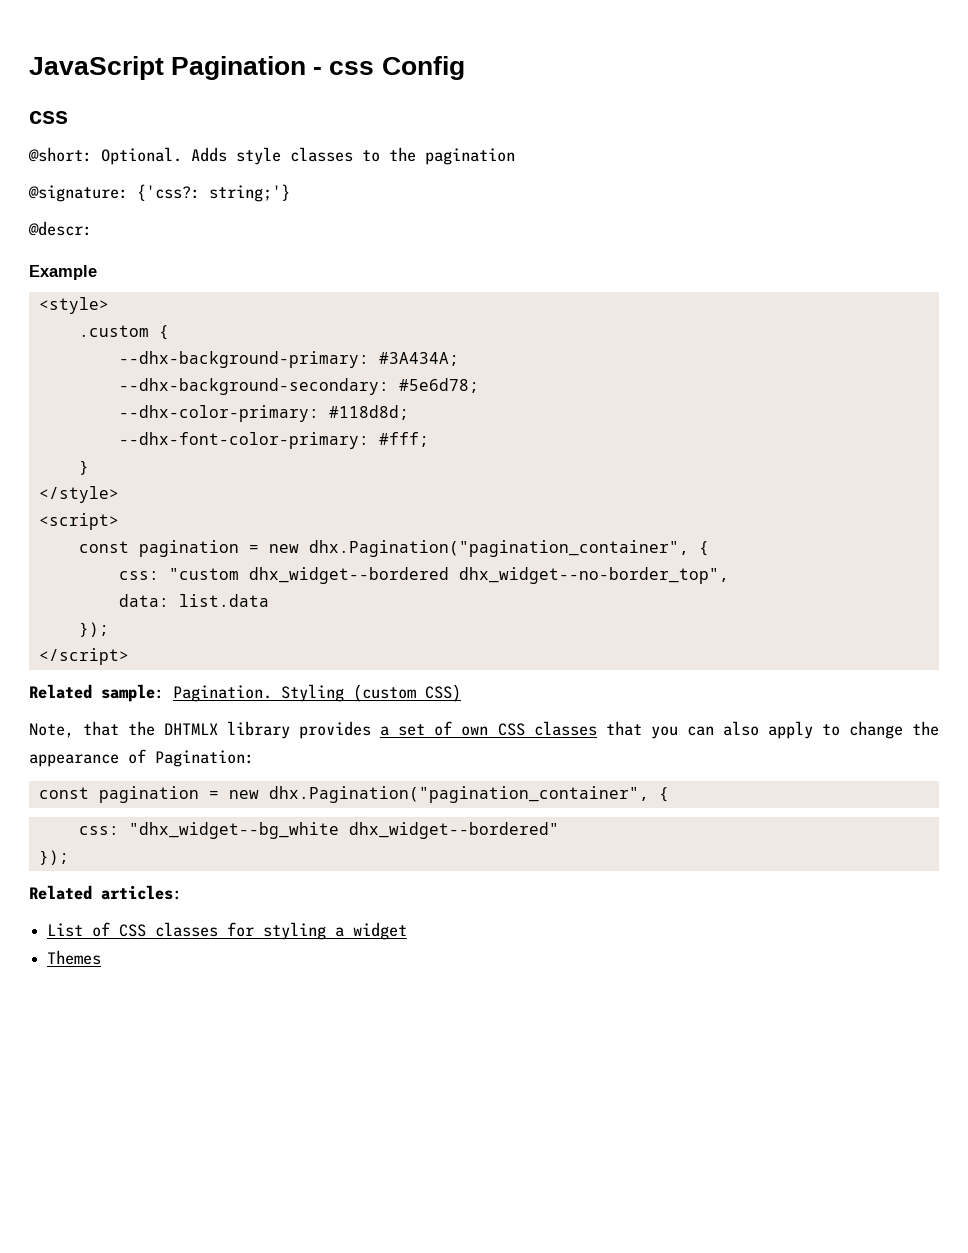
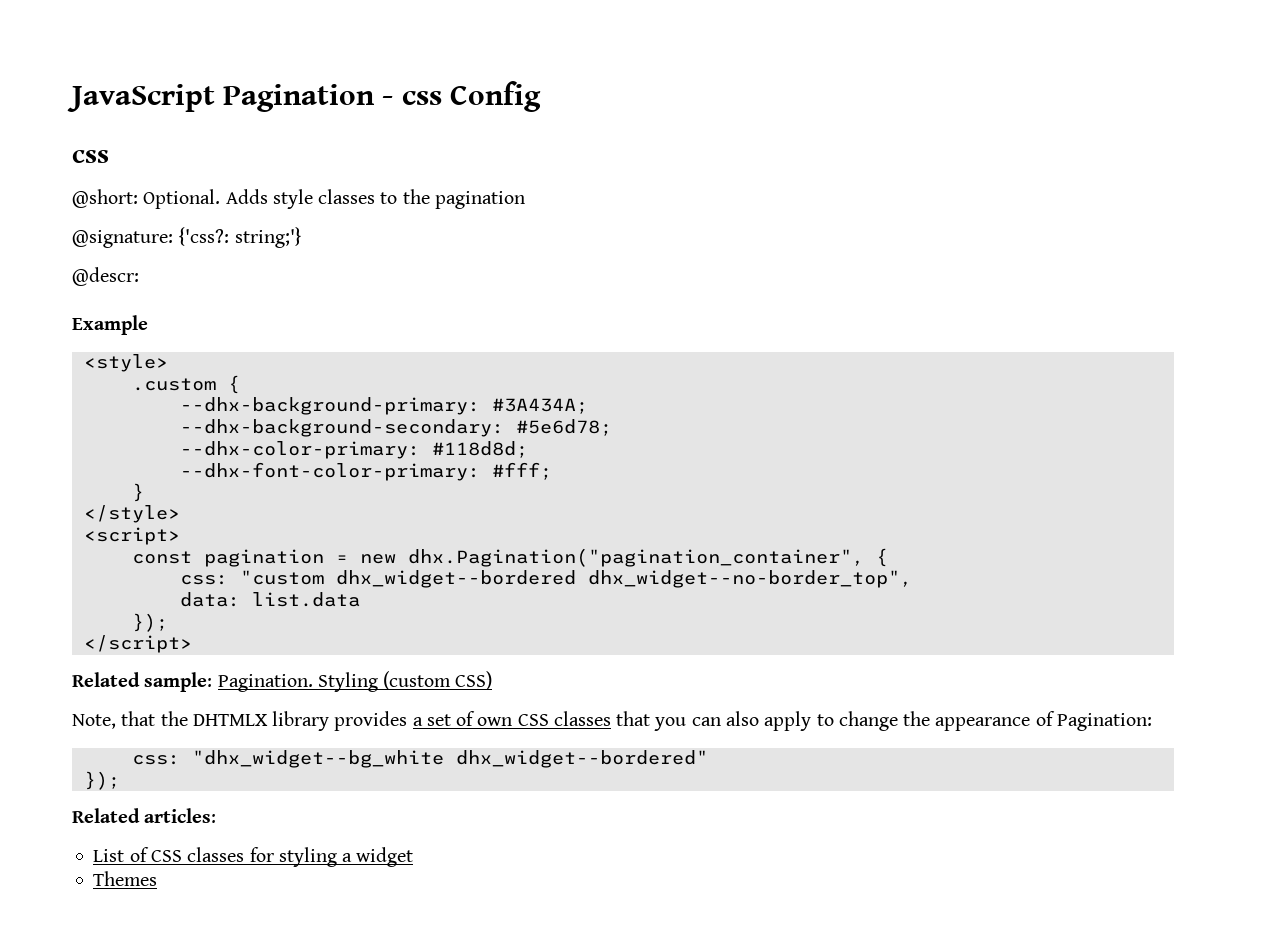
  Note, that the DHTMLX library provides a set of own CSS classes that you can also apply to change the appearance of Pagination:
- const pagination = new dhx.Pagination("pagination_container", {

